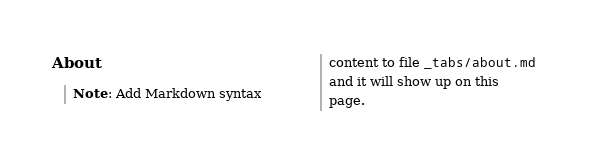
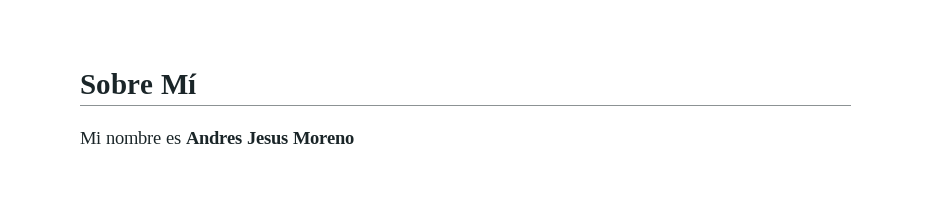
- About
- Note: Add Markdown syntax content to file _tabs/about.md and it will show up on this page.
+ Sobre Mí
+ Mi nombre es Andres Jesus Moreno

